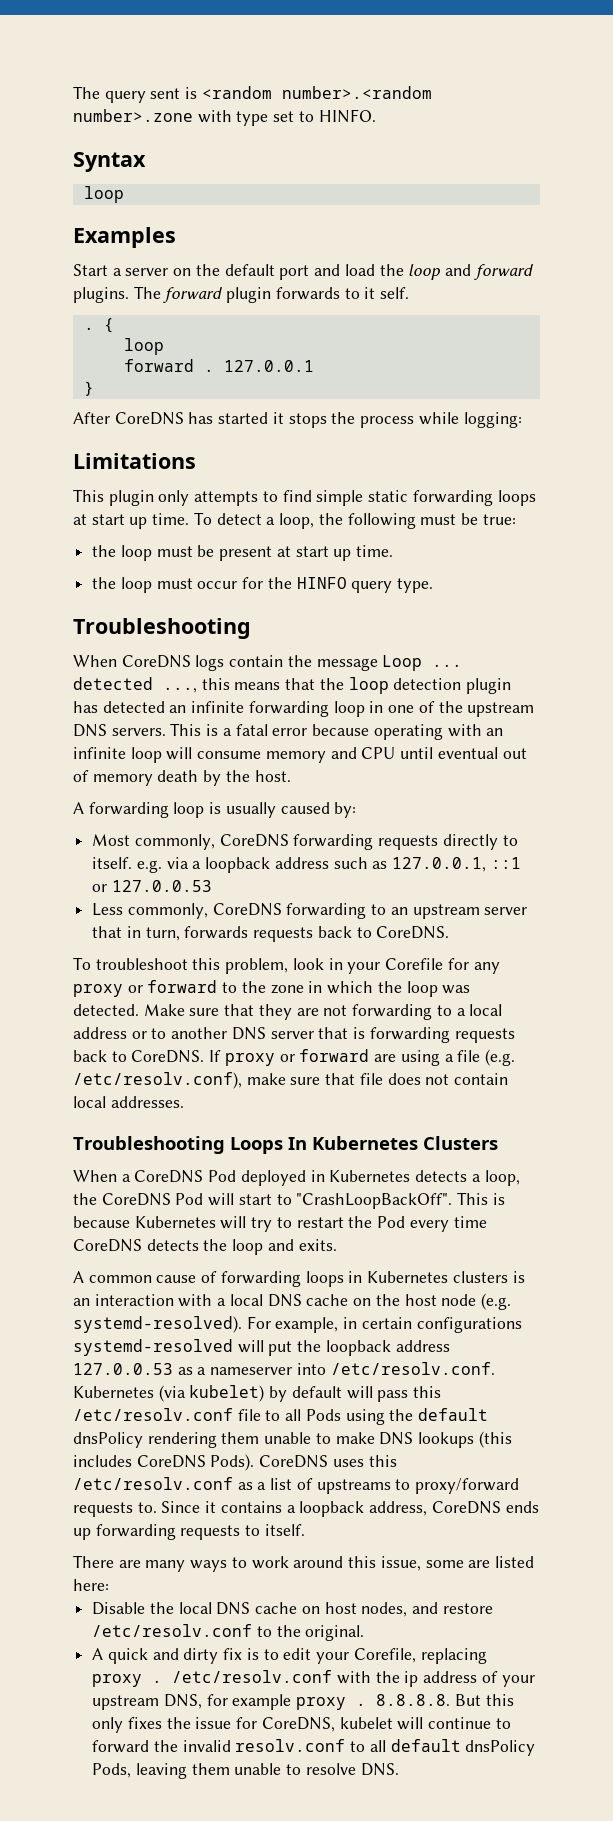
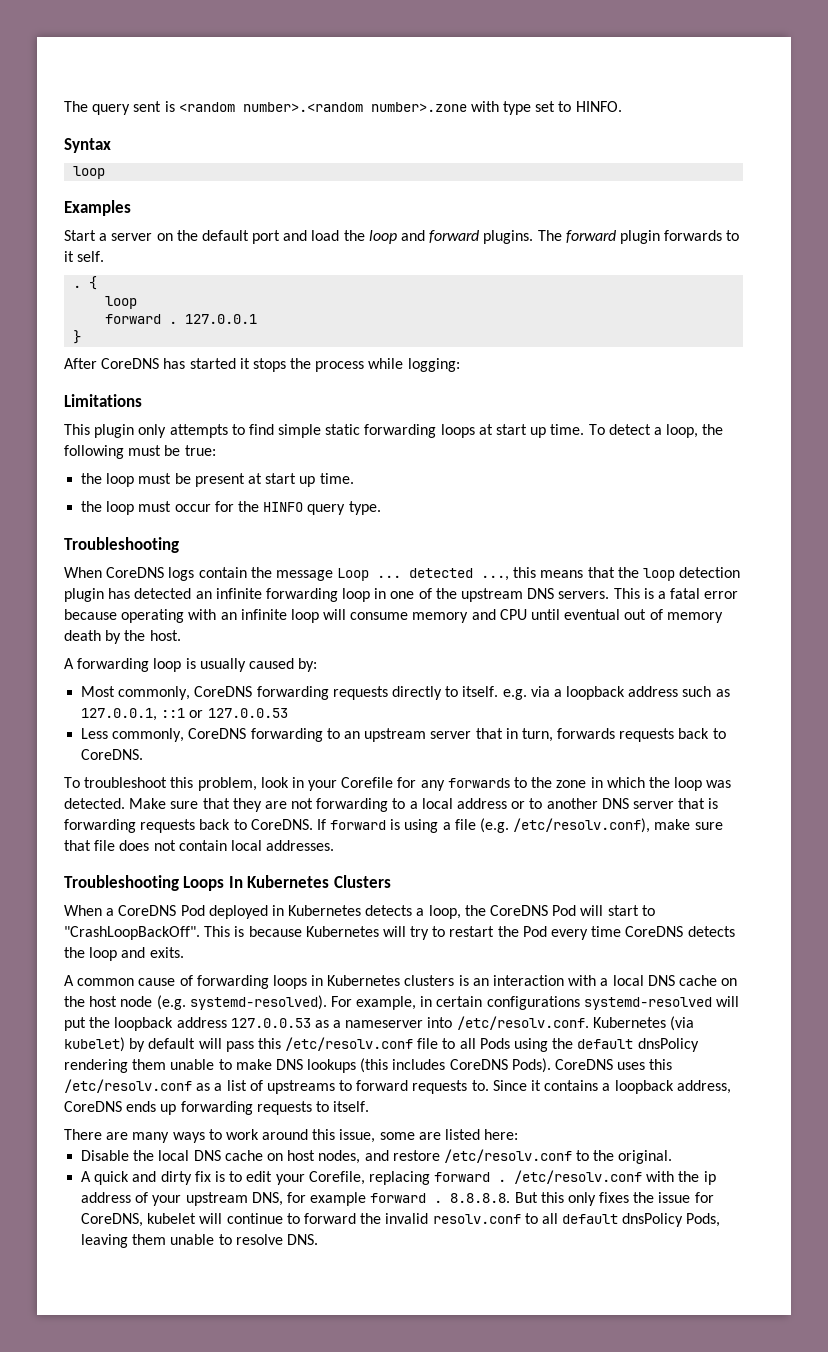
- To troubleshoot this problem, look in your Corefile for any proxy or forward to the zone in which the loop was detected.
+ To troubleshoot this problem, look in your Corefile for any forwards to the zone in which the loop was detected.
- If proxy or forward are using a file (e.g. /etc/resolv.conf), make sure that file does not contain local addresses.
+ If forward is using a file (e.g. /etc/resolv.conf), make sure that file does not contain local addresses.
- CoreDNS uses this /etc/resolv.conf as a list of upstreams to proxy/forward requests to.
+ CoreDNS uses this /etc/resolv.conf as a list of upstreams to forward requests to.
- A quick and dirty fix is to edit your Corefile, replacing proxy .
+ A quick and dirty fix is to edit your Corefile, replacing forward .
- /etc/resolv.conf with the ip address of your upstream DNS, for example proxy .
+ /etc/resolv.conf with the ip address of your upstream DNS, for example forward .

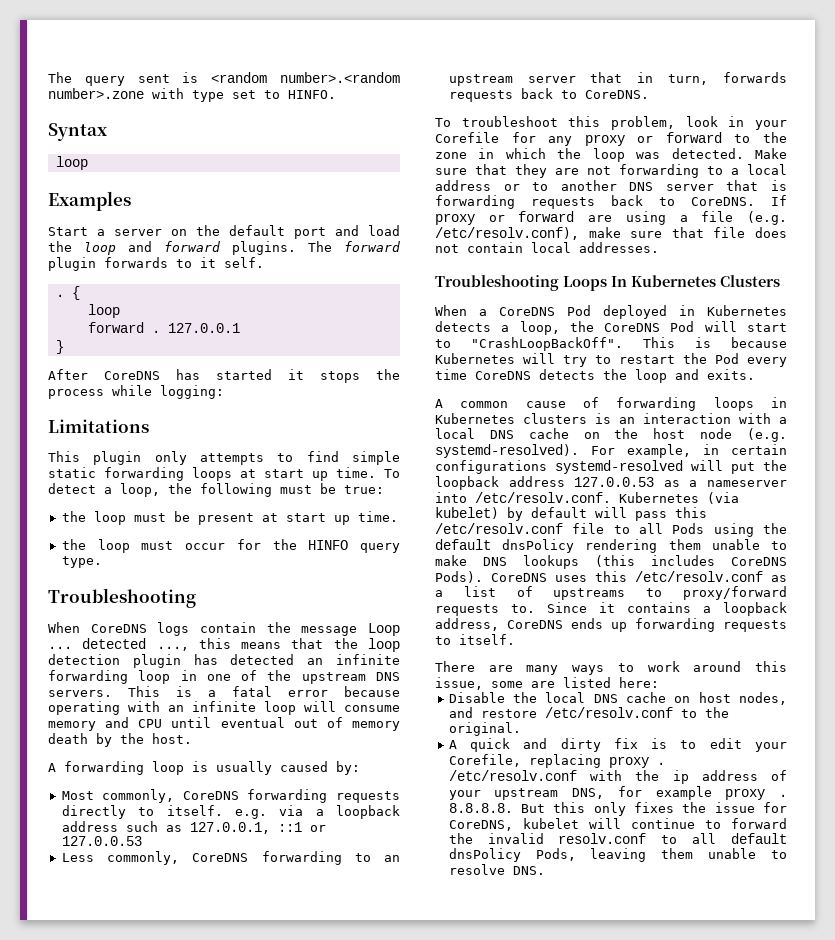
- To troubleshoot this problem, look in your Corefile for any forwards to the zone in which the loop was detected.
+ To troubleshoot this problem, look in your Corefile for any proxy or forward to the zone in which the loop was detected.
- If forward is using a file (e.g. /etc/resolv.conf), make sure that file does not contain local addresses.
+ If proxy or forward are using a file (e.g. /etc/resolv.conf), make sure that file does not contain local addresses.
- CoreDNS uses this /etc/resolv.conf as a list of upstreams to forward requests to.
+ CoreDNS uses this /etc/resolv.conf as a list of upstreams to proxy/forward requests to.
- A quick and dirty fix is to edit your Corefile, replacing forward .
+ A quick and dirty fix is to edit your Corefile, replacing proxy .
- /etc/resolv.conf with the ip address of your upstream DNS, for example forward .
+ /etc/resolv.conf with the ip address of your upstream DNS, for example proxy .

